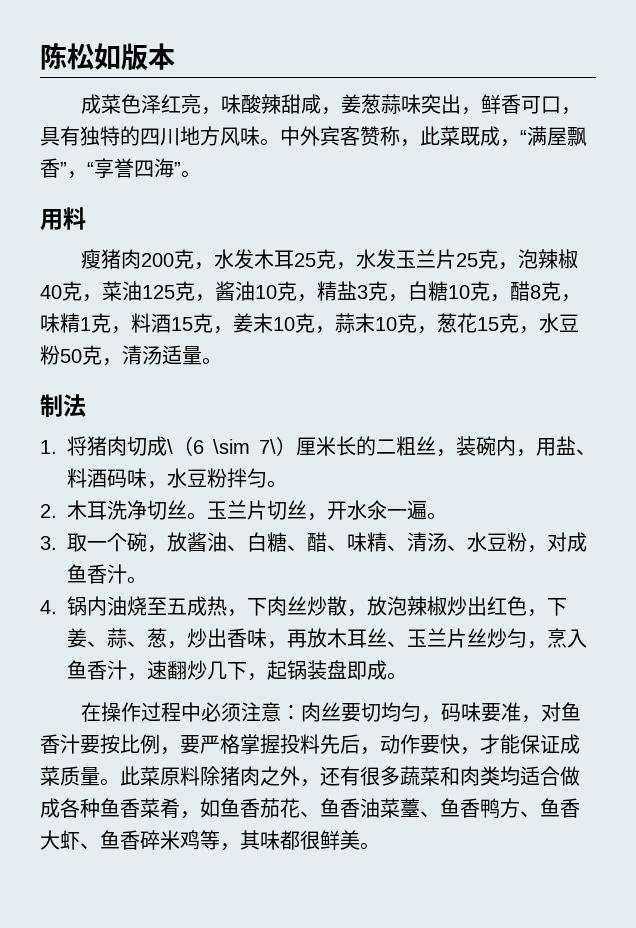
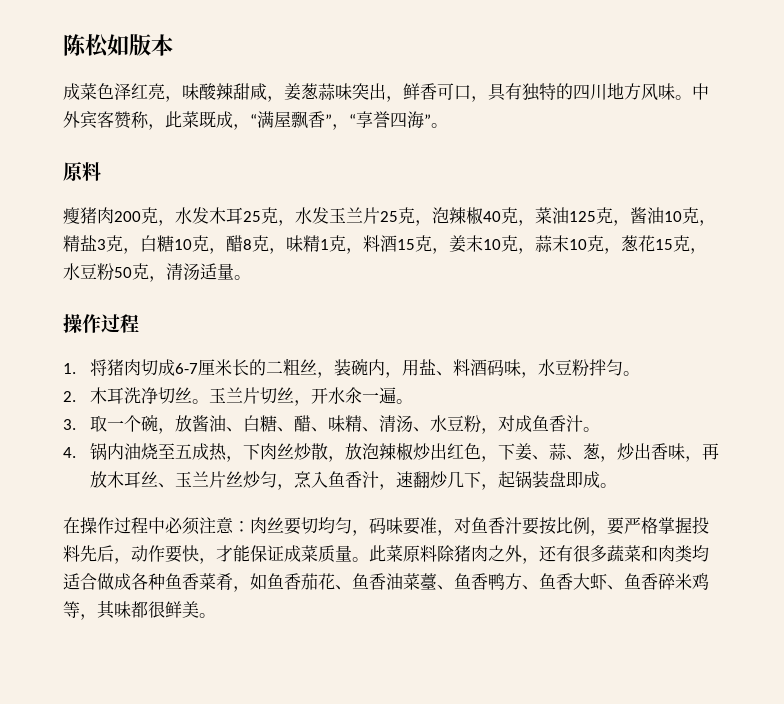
  中外宾客赞称，此菜既成，“满屋飘香”，“享誉四海”。
- 用料
+ 原料
  瘦猪肉200克，水发木耳25克，水发玉兰片25克，泡辣椒40克，菜油125克，酱油10克，精盐3克，白糖10克，醋8克，味精1克，料酒15克，姜末10克，蒜末10克，葱花15克，水豆粉50克，清汤适量。
- 制法
+ 操作过程
- 1.将猪肉切成\（6 \sim 7\）厘米长的二粗丝，装碗内，用盐、料酒码味，水豆粉拌匀。
+ 1.将猪肉切成6-7厘米长的二粗丝，装碗内，用盐、料酒码味，水豆粉拌匀。

